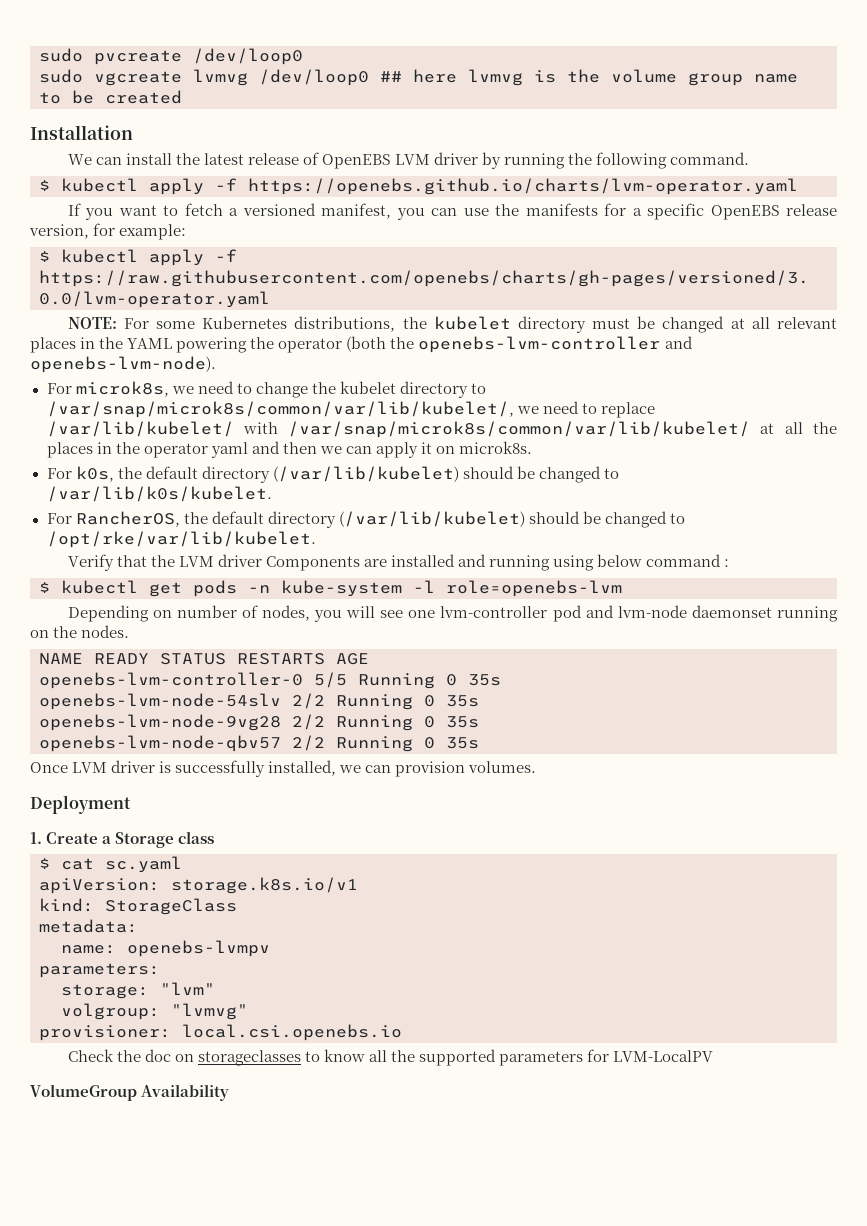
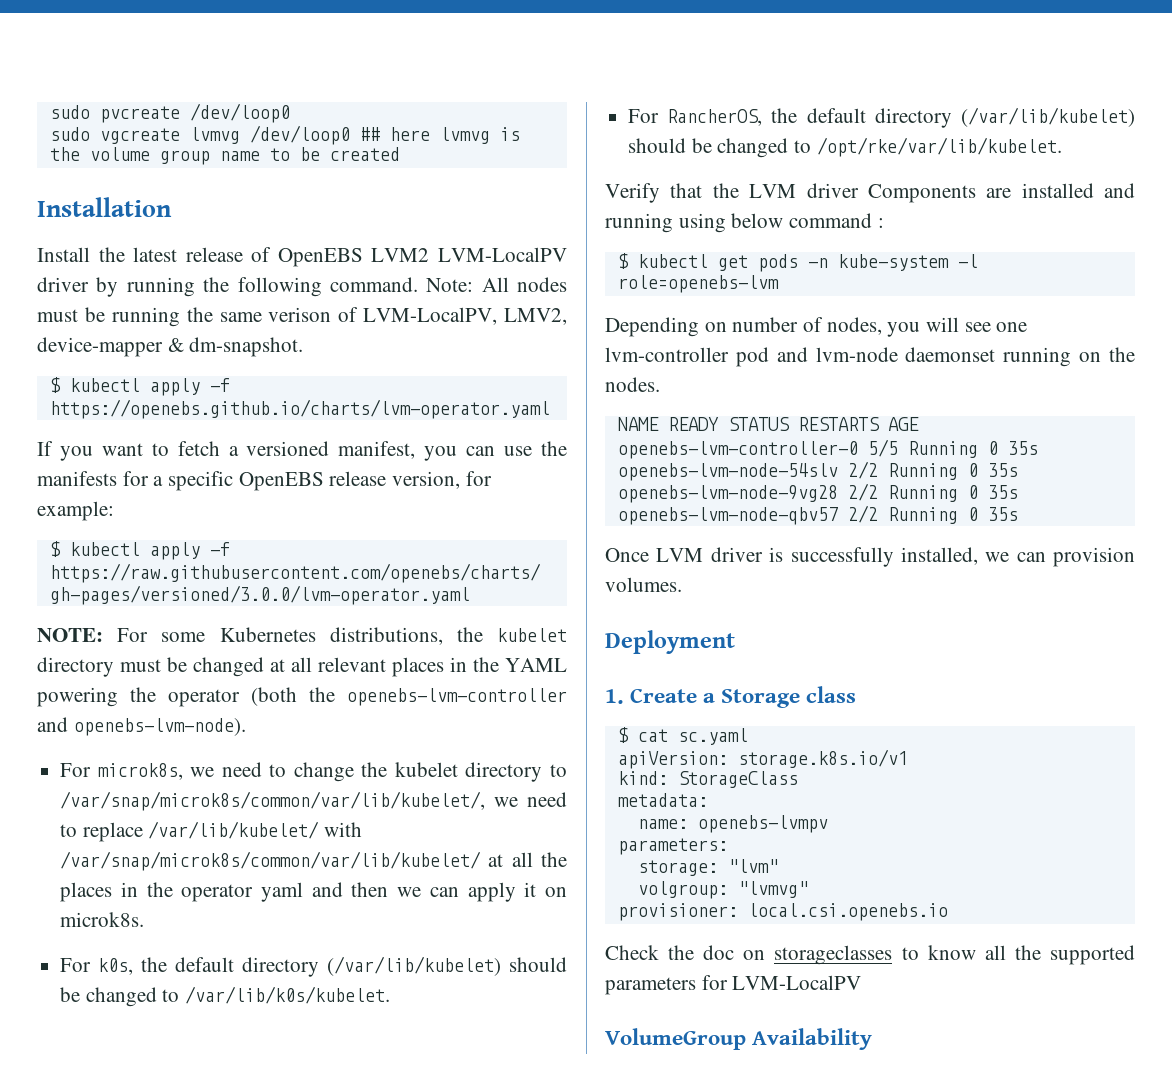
- We can install the latest release of OpenEBS LVM driver by running the following command.
+ Install the latest release of OpenEBS LVM2 LVM-LocalPV driver by running the following command. Note: All nodes must be running the same verison of LVM-LocalPV, LMV2, device-mapper & dm-snapshot.

